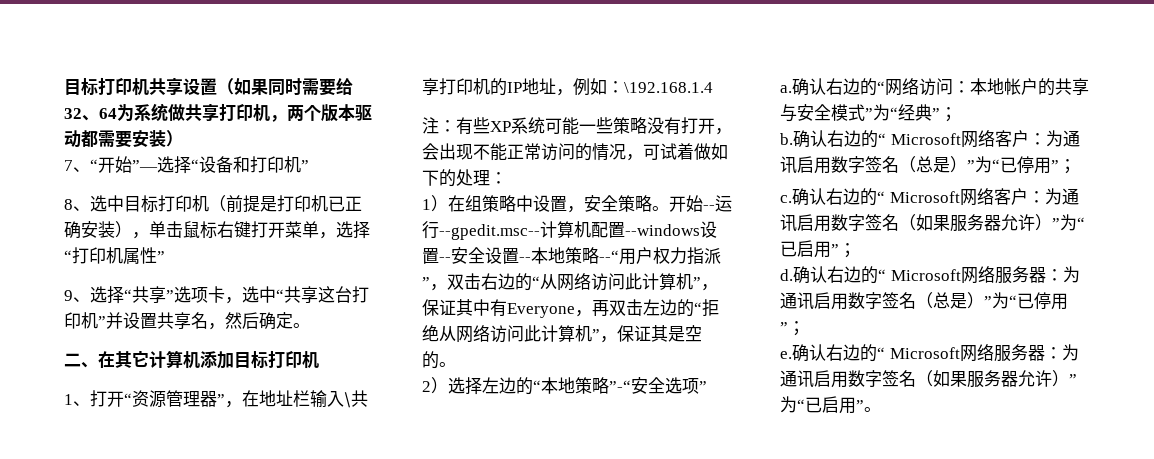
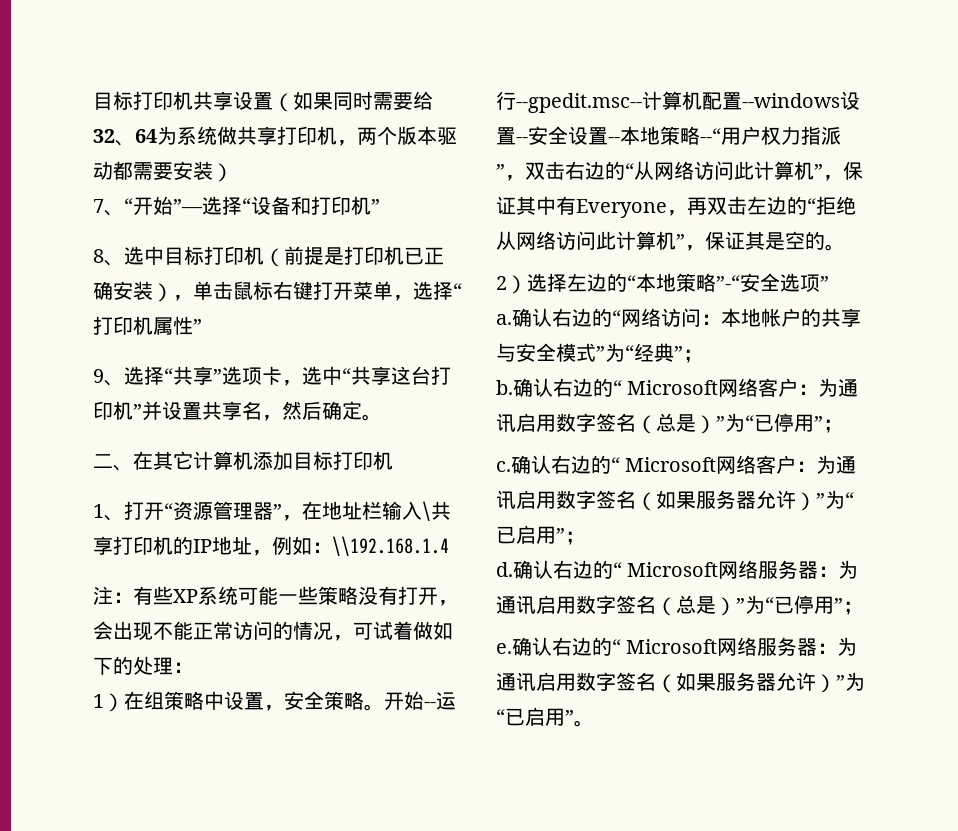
- 1、打开“资源管理器”，在地址栏输入\共享打印机的IP地址，例如：\192.168.1.4
+ 1、打开“资源管理器”，在地址栏输入\共享打印机的IP地址，例如：\\192.168.1.4

